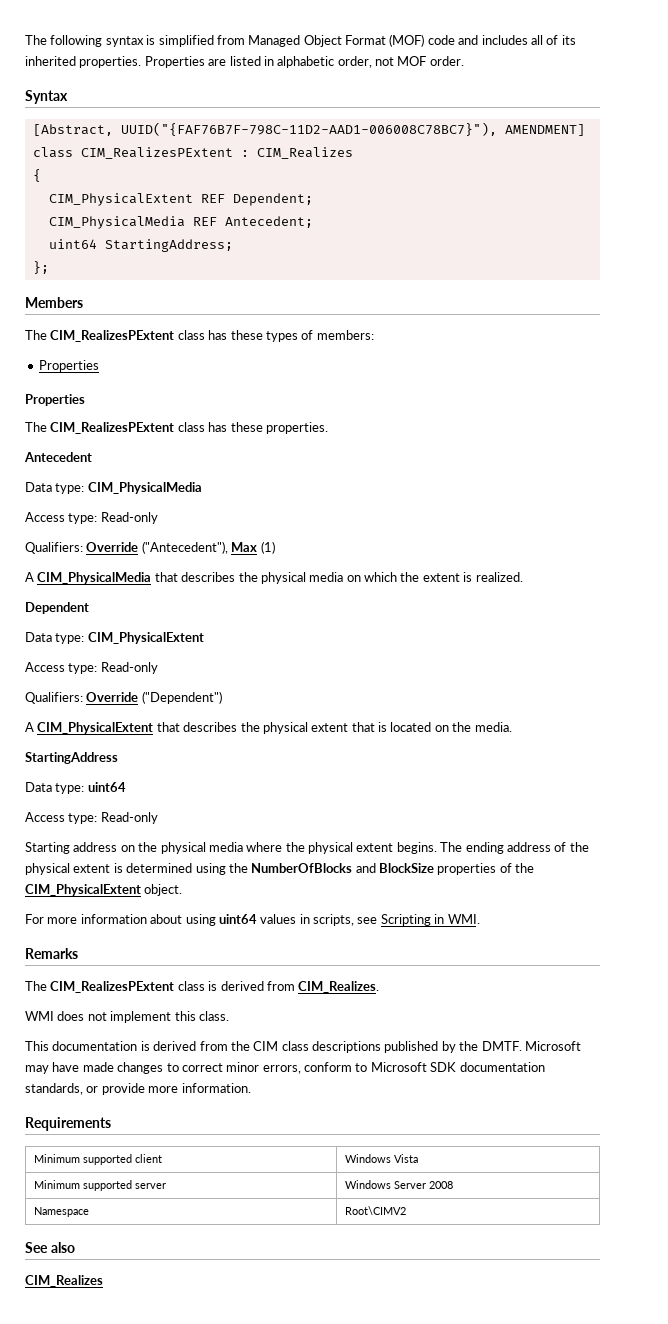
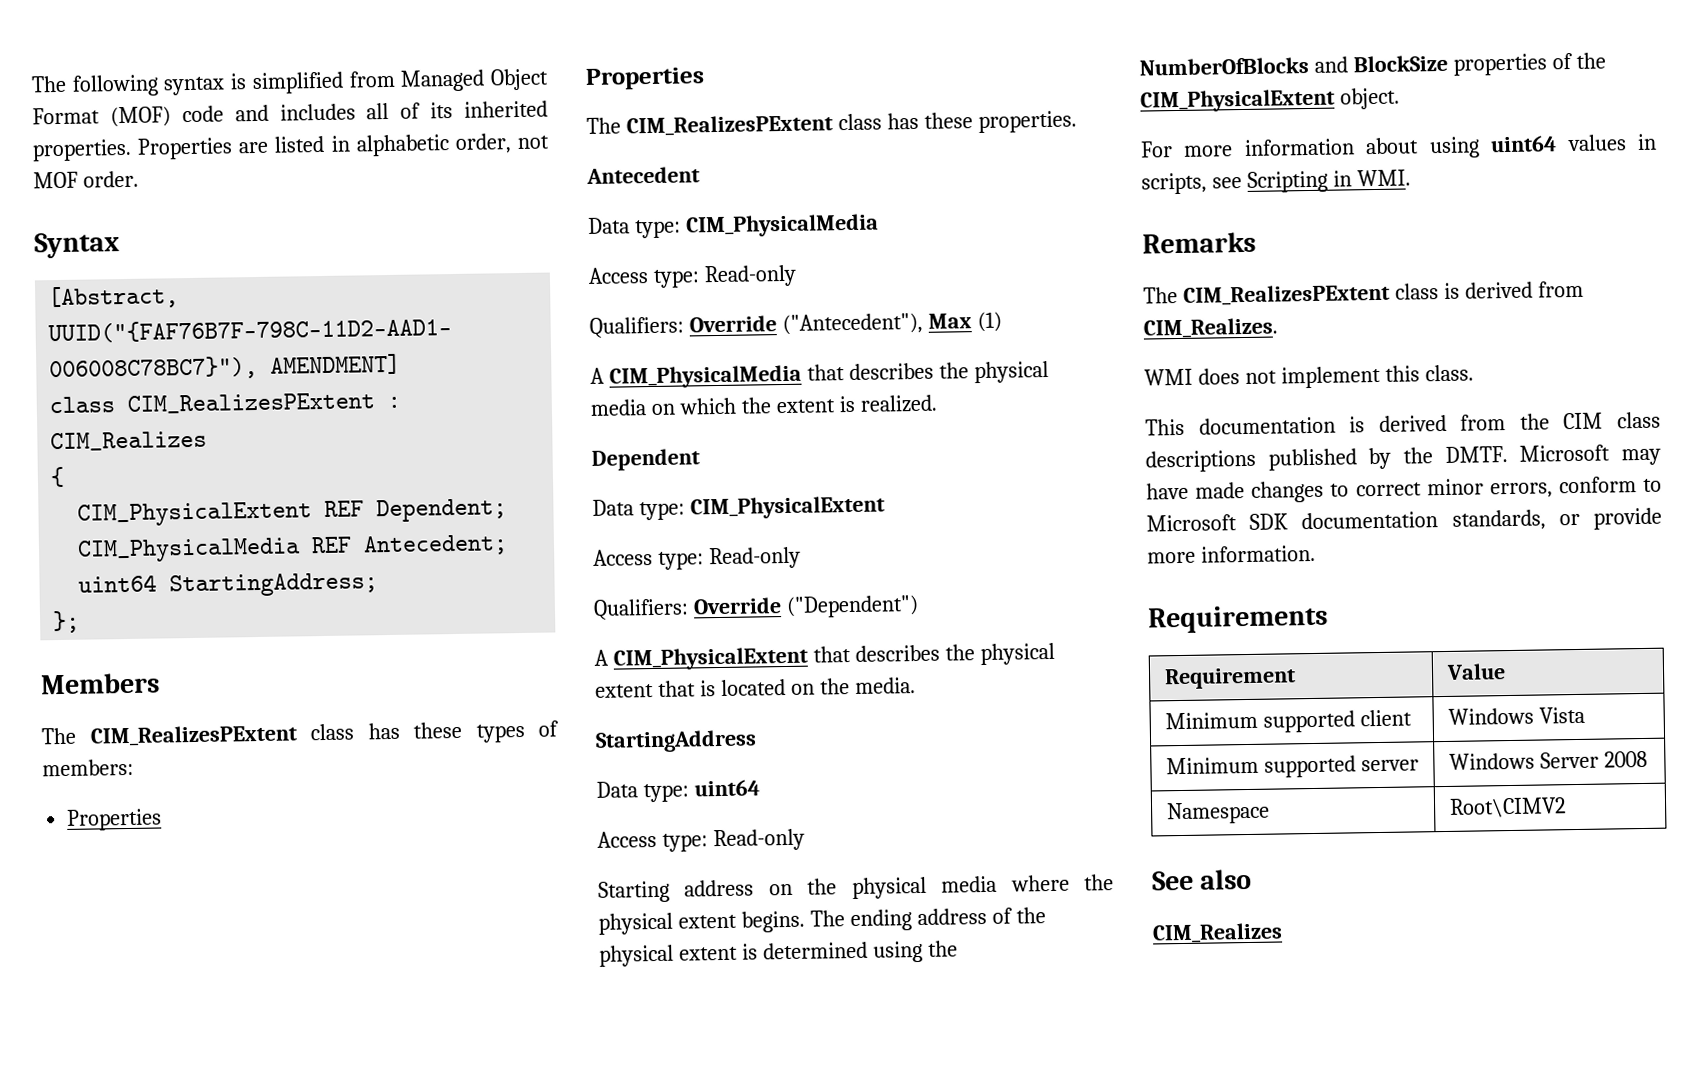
+ Requirement | Value

